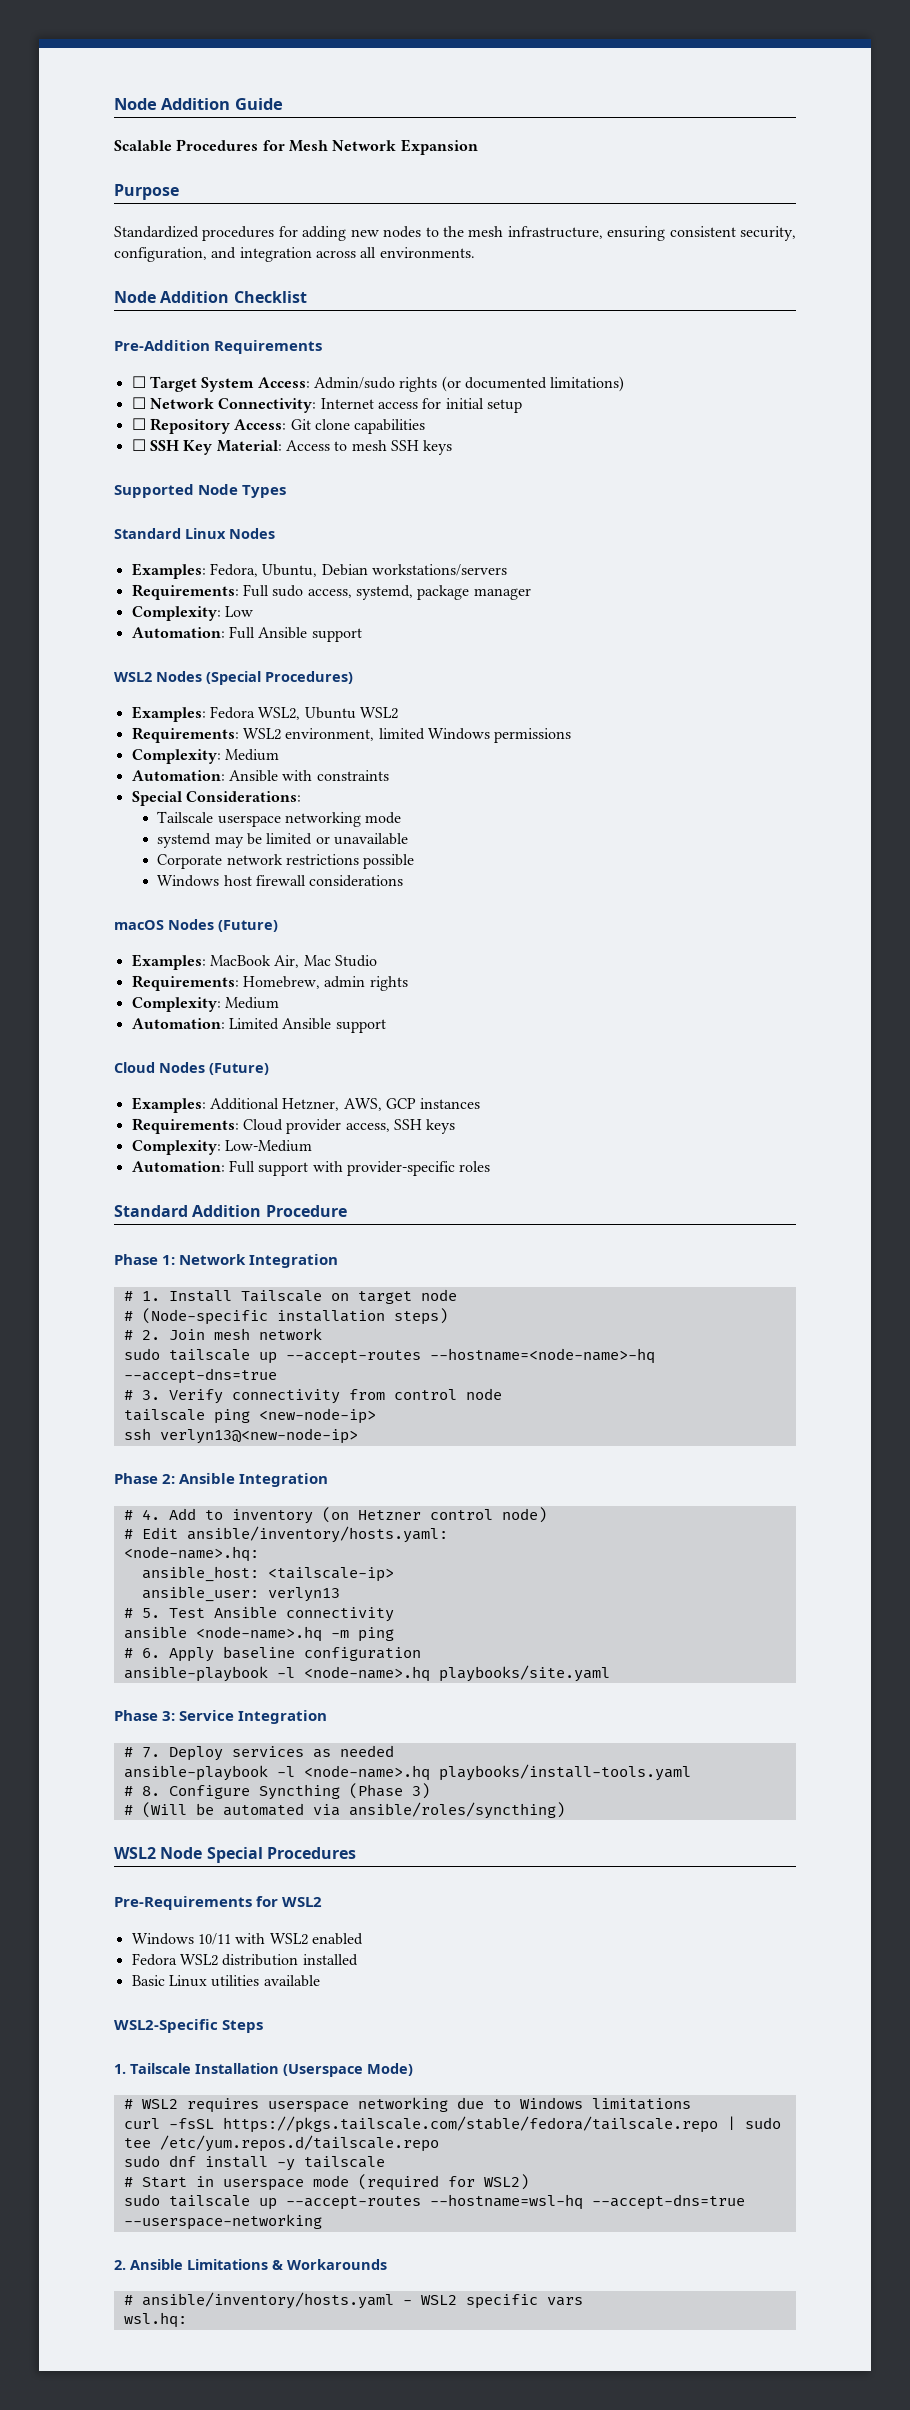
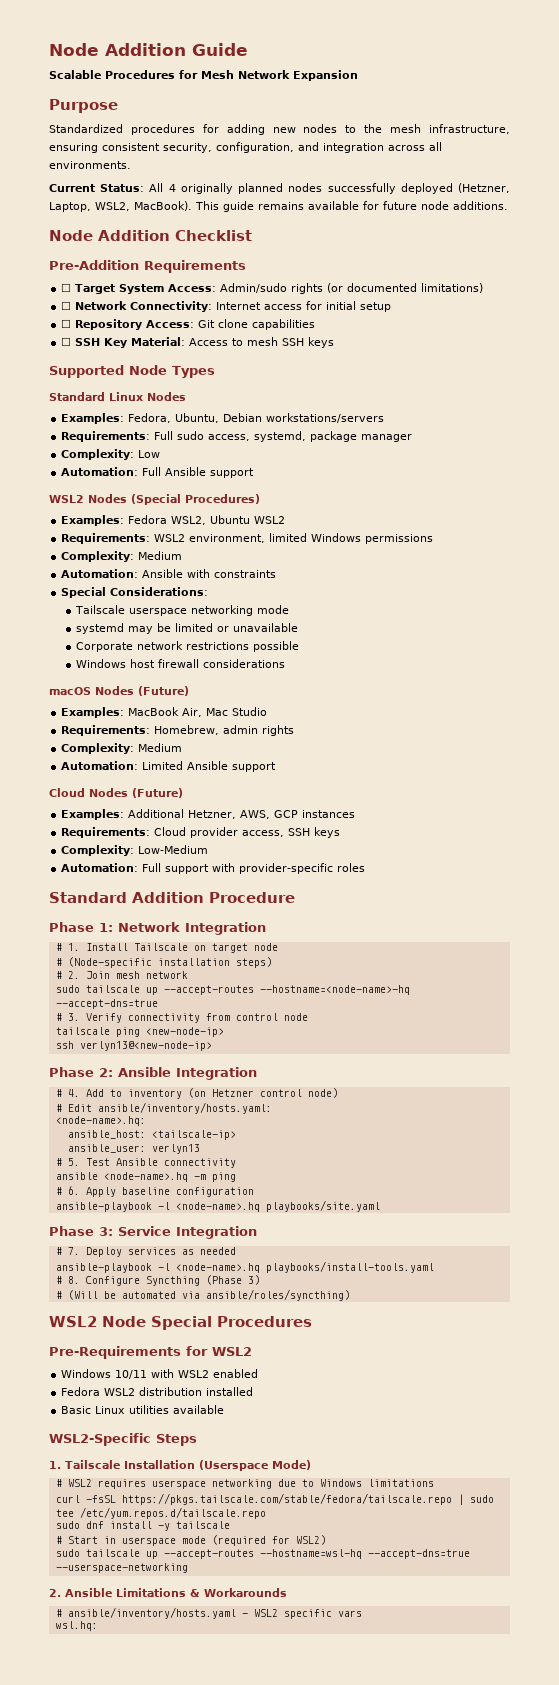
+ Current Status: All 4 originally planned nodes successfully deployed (Hetzner, Laptop, WSL2, MacBook). This guide remains available for future node additions.

